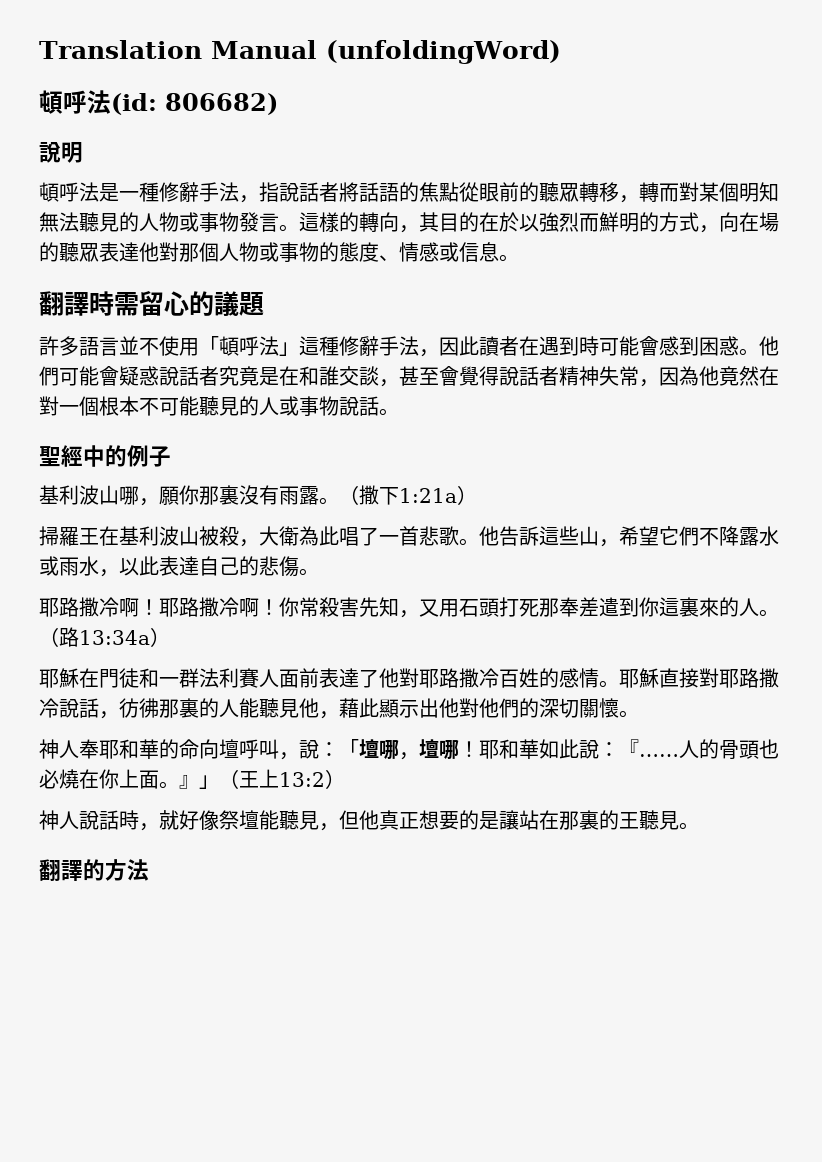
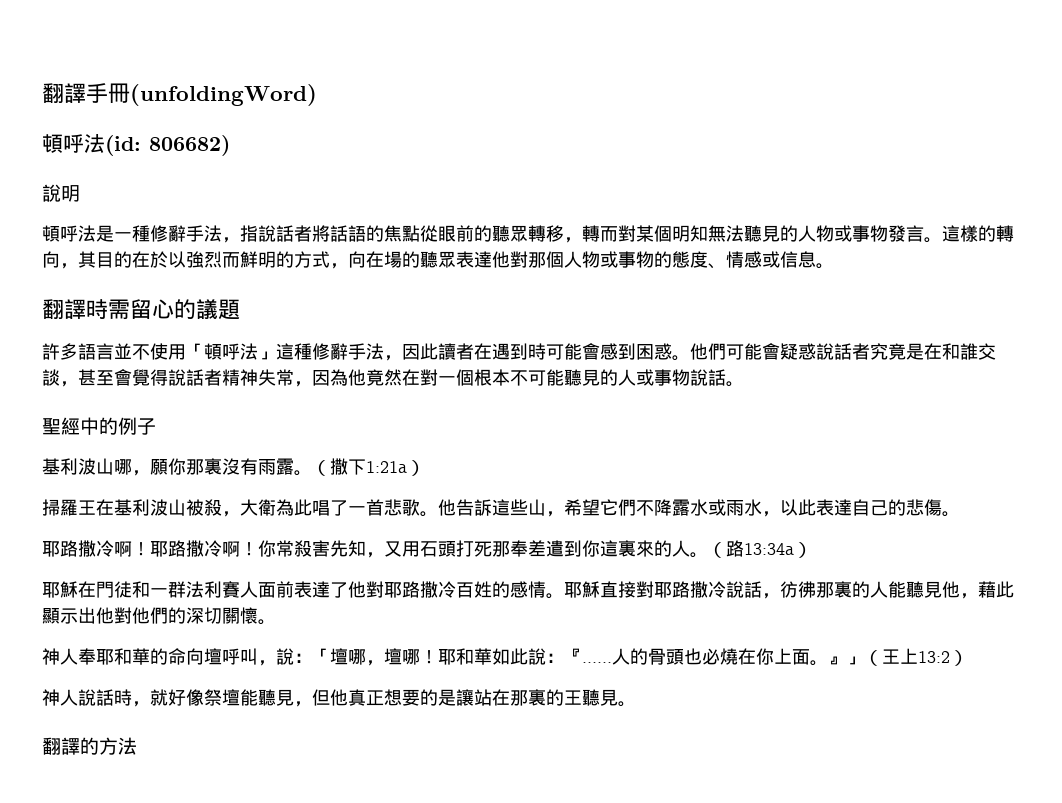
- Translation Manual (unfoldingWord)
+ 翻譯手冊(unfoldingWord)

